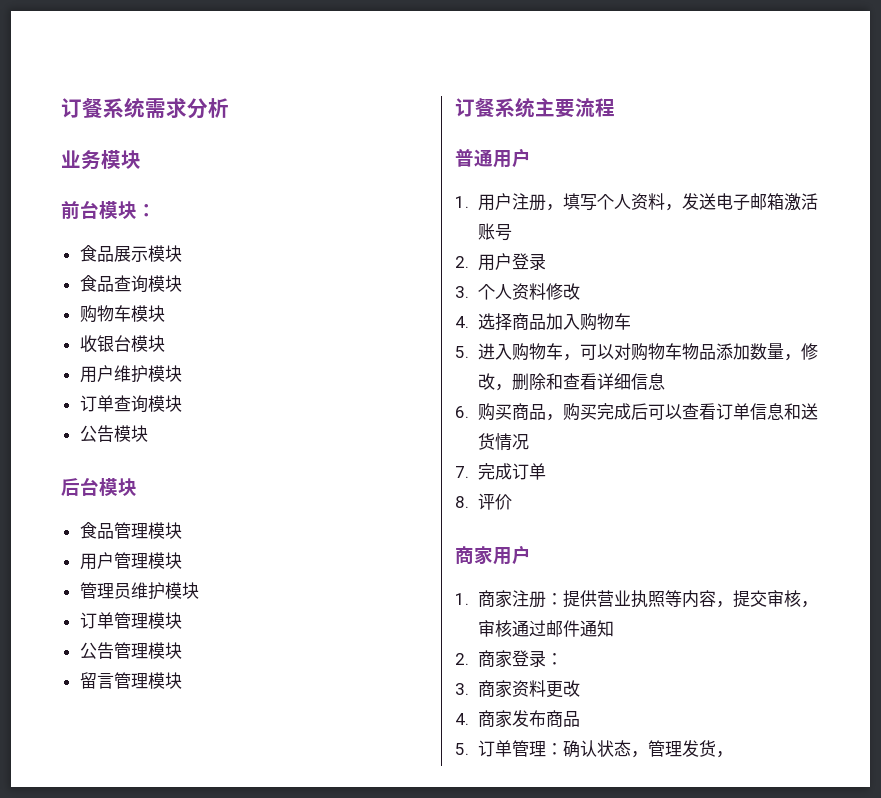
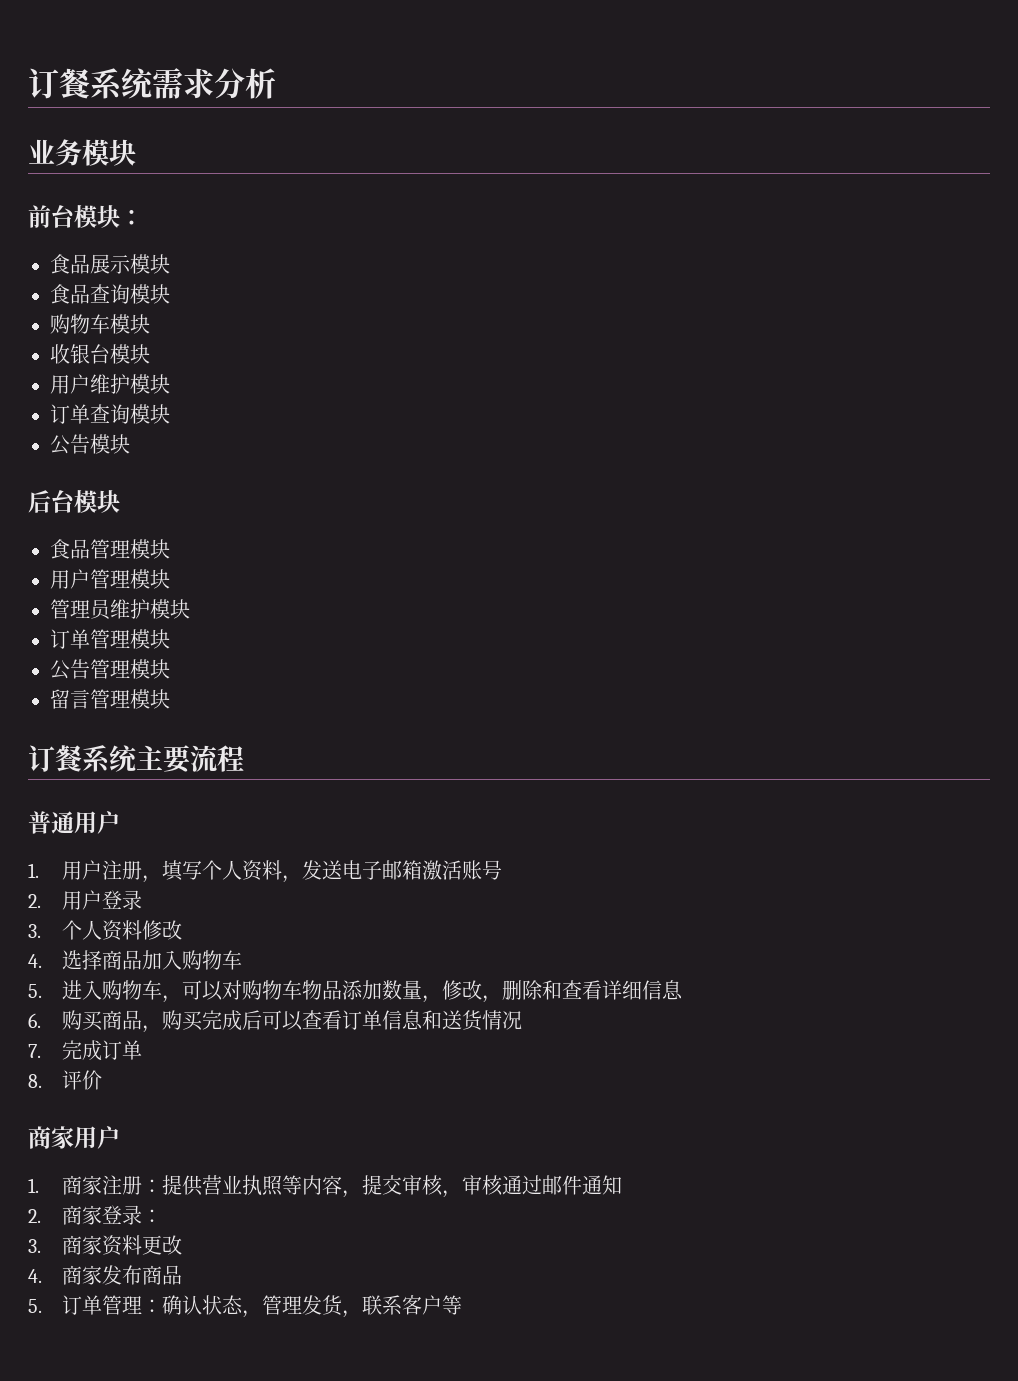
- 5.订单管理：确认状态，管理发货，
+ 5.订单管理：确认状态，管理发货，联系客户等

